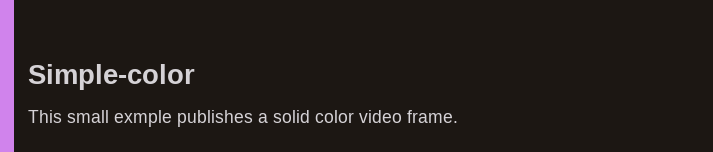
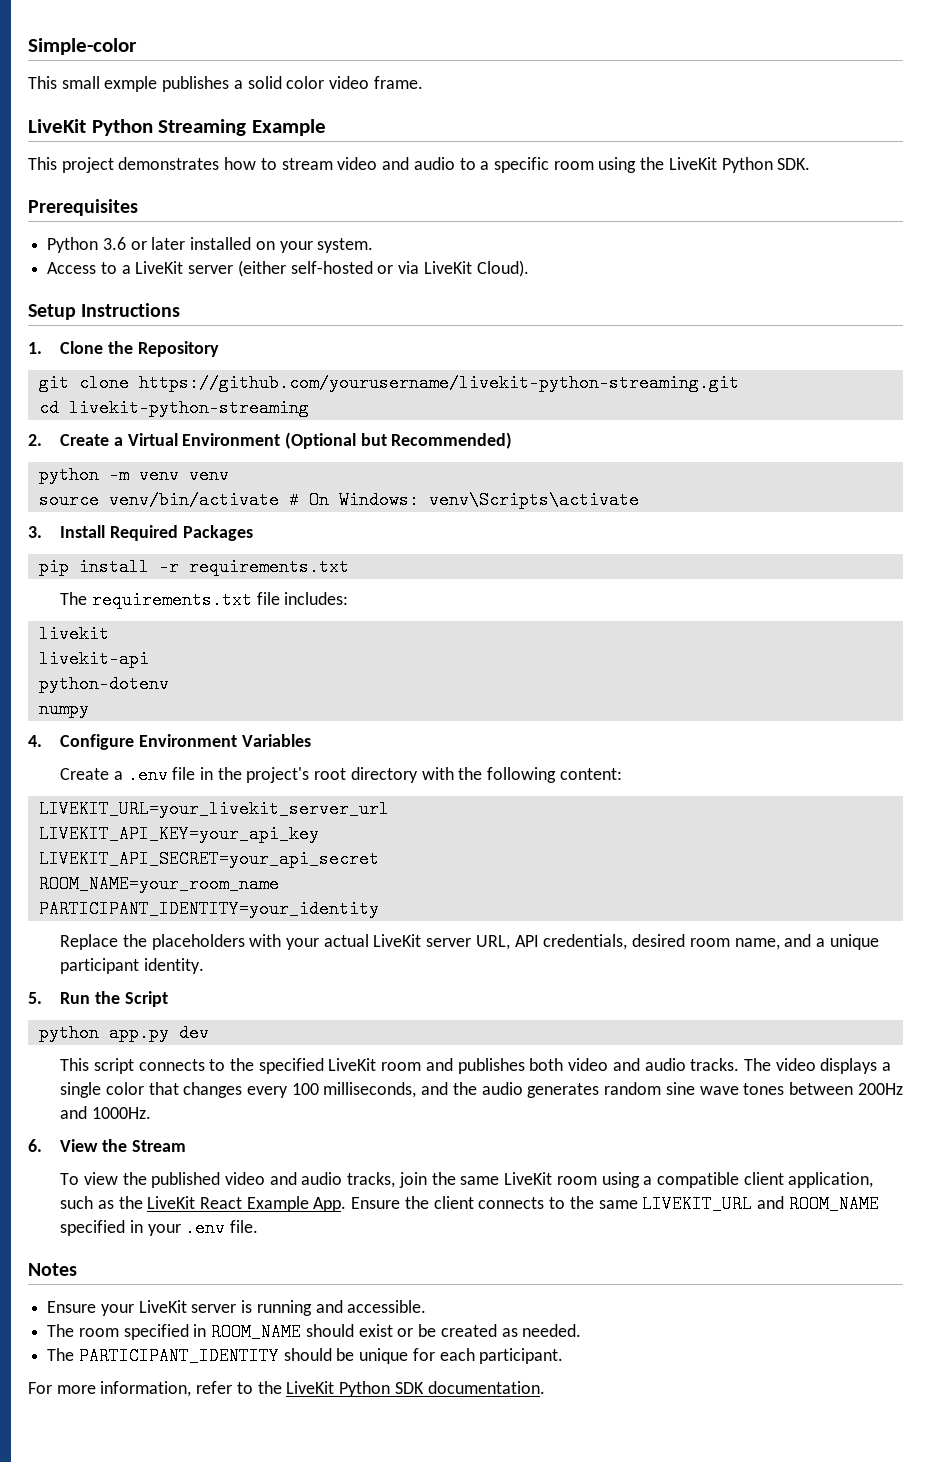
+ LiveKit Python Streaming Example
+ This project demonstrates how to stream video and audio to a specific room using the LiveKit Python SDK.
+ Prerequisites
+ Python 3.6 or later installed on your system.
+ Access to a LiveKit server (either self-hosted or via LiveKit Cloud).
+ Setup Instructions
+ 1. Clone the Repository
+ git clone https://github.com/yourusername/livekit-python-streaming.git
+ cd livekit-python-streaming
+ 2. Create a Virtual Environment (Optional but Recommended)
+ python -m venv venv
+ source venv/bin/activate # On Windows: venv\Scripts\activate
+ 3. Install Required Packages
+ pip install -r requirements.txt
+ The requirements.txt file includes:
+ livekit
+ livekit-api
+ python-dotenv
+ numpy
+ 4. Configure Environment Variables
+ Create a .env file in the project's root directory with the following content:
+ LIVEKIT_URL=your_livekit_server_url
+ LIVEKIT_API_KEY=your_api_key
+ LIVEKIT_API_SECRET=your_api_secret
+ ROOM_NAME=your_room_name
+ PARTICIPANT_IDENTITY=your_identity
+ Replace the placeholders with your actual LiveKit server URL, API credentials, desired room name, and a unique participant identity.
+ 5. Run the Script
+ python app.py dev
+ This script connects to the specified LiveKit room and publishes both video and audio tracks. The video displays a single color that changes every 100 milliseconds, and the audio generates random sine wave tones between 200Hz and 1000Hz.
+ 6. View the Stream
+ To view the published video and audio tracks, join the same LiveKit room using a compatible client application, such as the LiveKit React Example App. Ensure the client connects to the same LIVEKIT_URL and ROOM_NAME specified in your .env file.
+ Notes
+ Ensure your LiveKit server is running and accessible.
+ The room specified in ROOM_NAME should exist or be created as needed.
+ The PARTICIPANT_IDENTITY should be unique for each participant.
+ For more information, refer to the LiveKit Python SDK documentation.

